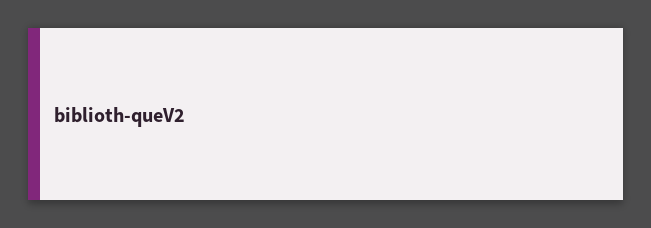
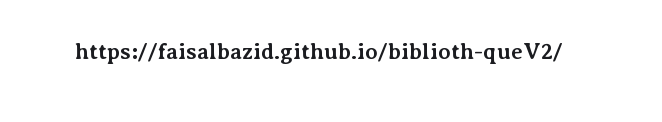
- biblioth-queV2
+ https://faisalbazid.github.io/biblioth-queV2/

